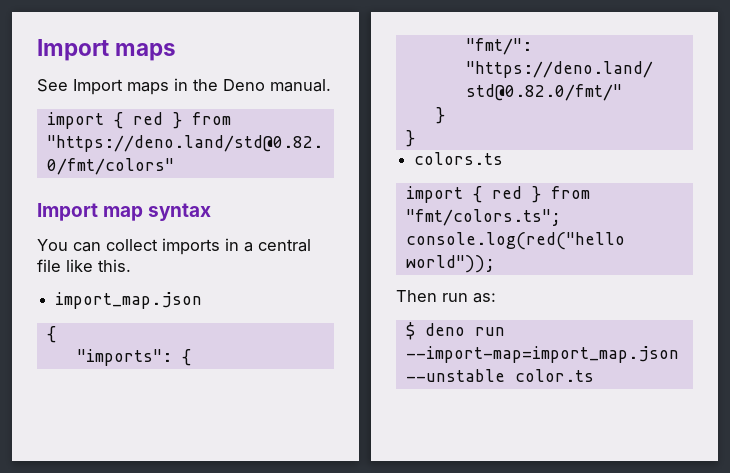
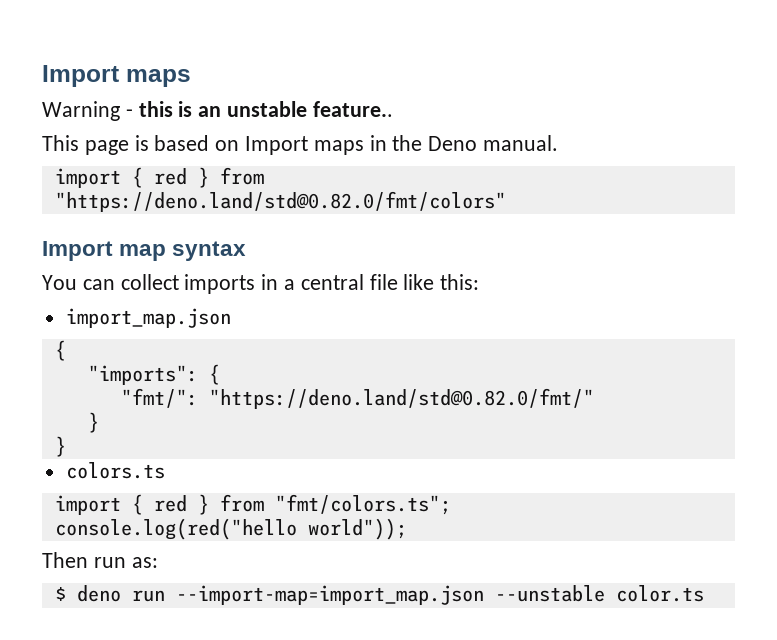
- See Import maps in the Deno manual.
+ Warning - this is an unstable feature..
+ This page is based on Import maps in the Deno manual.
- You can collect imports in a central file like this.
+ You can collect imports in a central file like this:

